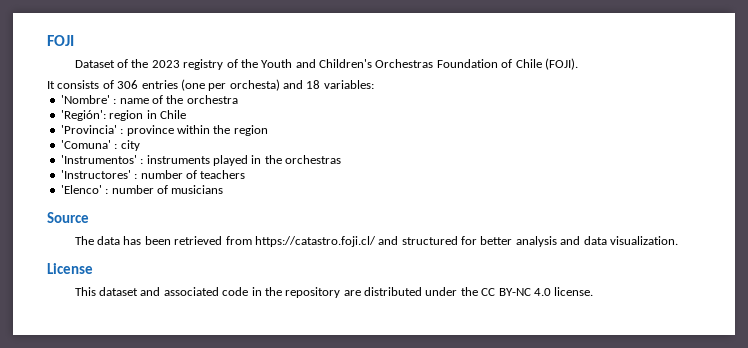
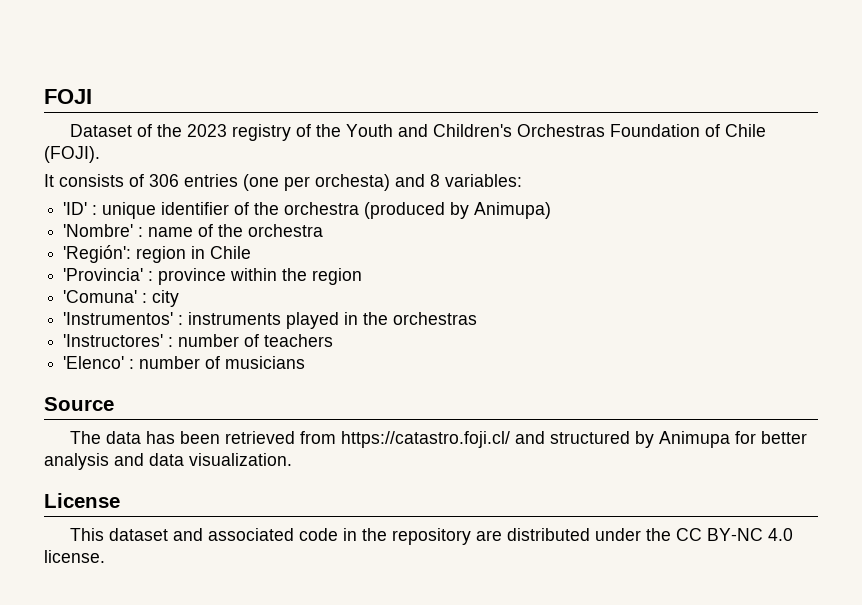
- It consists of 306 entries (one per orchesta) and 18 variables:
+ It consists of 306 entries (one per orchesta) and 8 variables:
+ 'ID' : unique identifier of the orchestra (produced by Animupa)
- The data has been retrieved from https://catastro.foji.cl/ and structured for better analysis and data visualization.
+ The data has been retrieved from https://catastro.foji.cl/ and structured by Animupa for better analysis and data visualization.

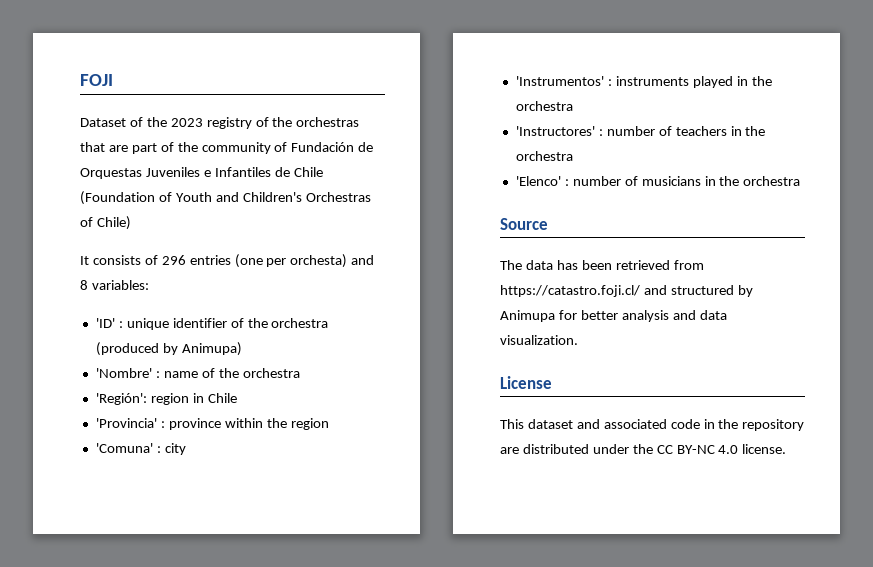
- Dataset of the 2023 registry of the Youth and Children's Orchestras Foundation of Chile (FOJI).
+ Dataset of the 2023 registry of the orchestras that are part of the community of Fundación de Orquestas Juveniles e Infantiles de Chile (Foundation of Youth and Children's Orchestras of Chile)
- It consists of 306 entries (one per orchesta) and 8 variables:
+ It consists of 296 entries (one per orchesta) and 8 variables:
- 'Instrumentos' : instruments played in the orchestras
+ 'Instrumentos' : instruments played in the orchestra
- 'Instructores' : number of teachers
+ 'Instructores' : number of teachers in the orchestra
- 'Elenco' : number of musicians
+ 'Elenco' : number of musicians in the orchestra

